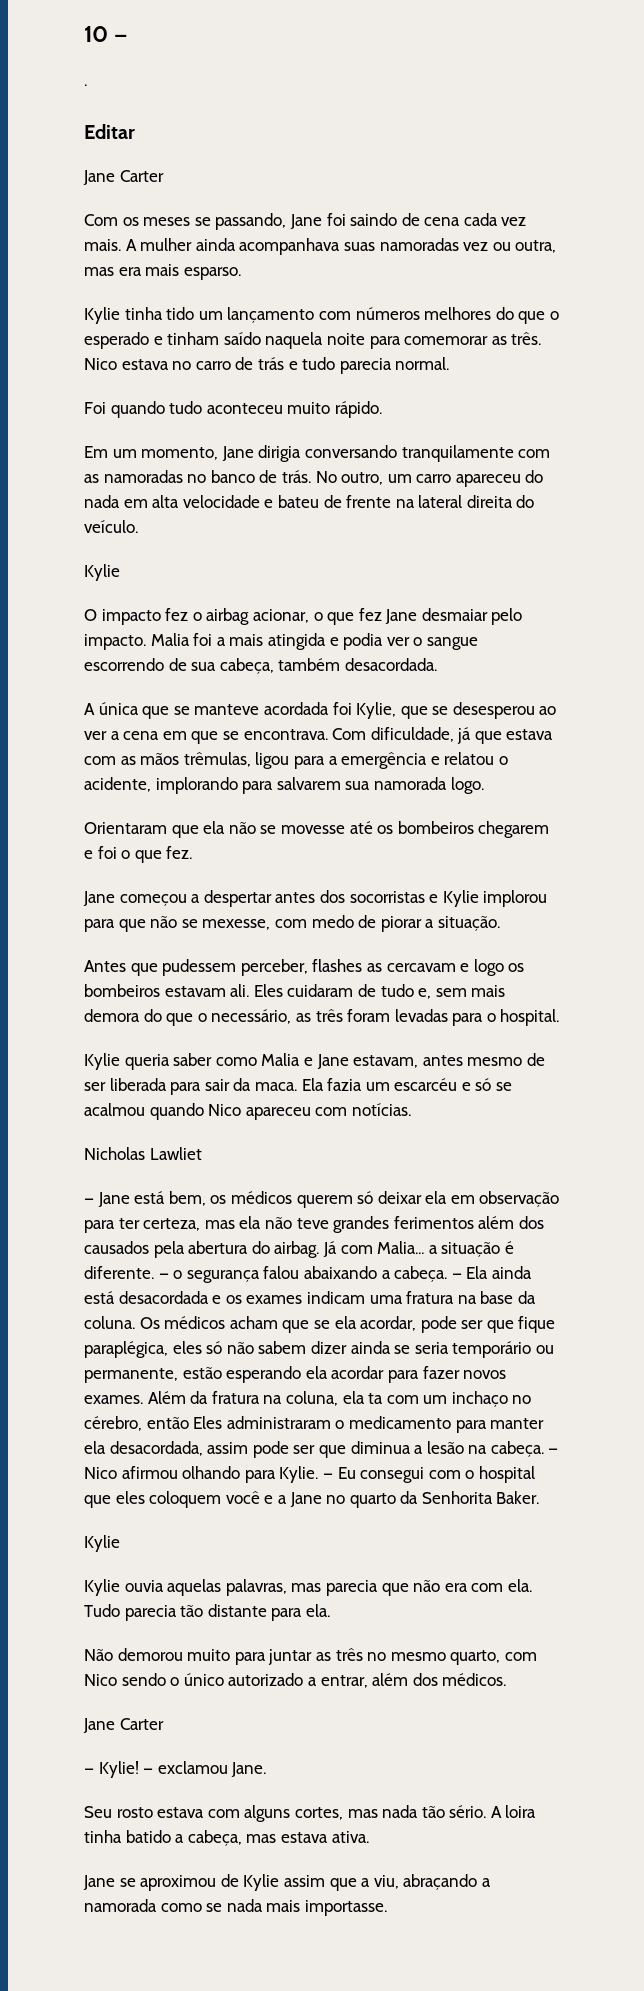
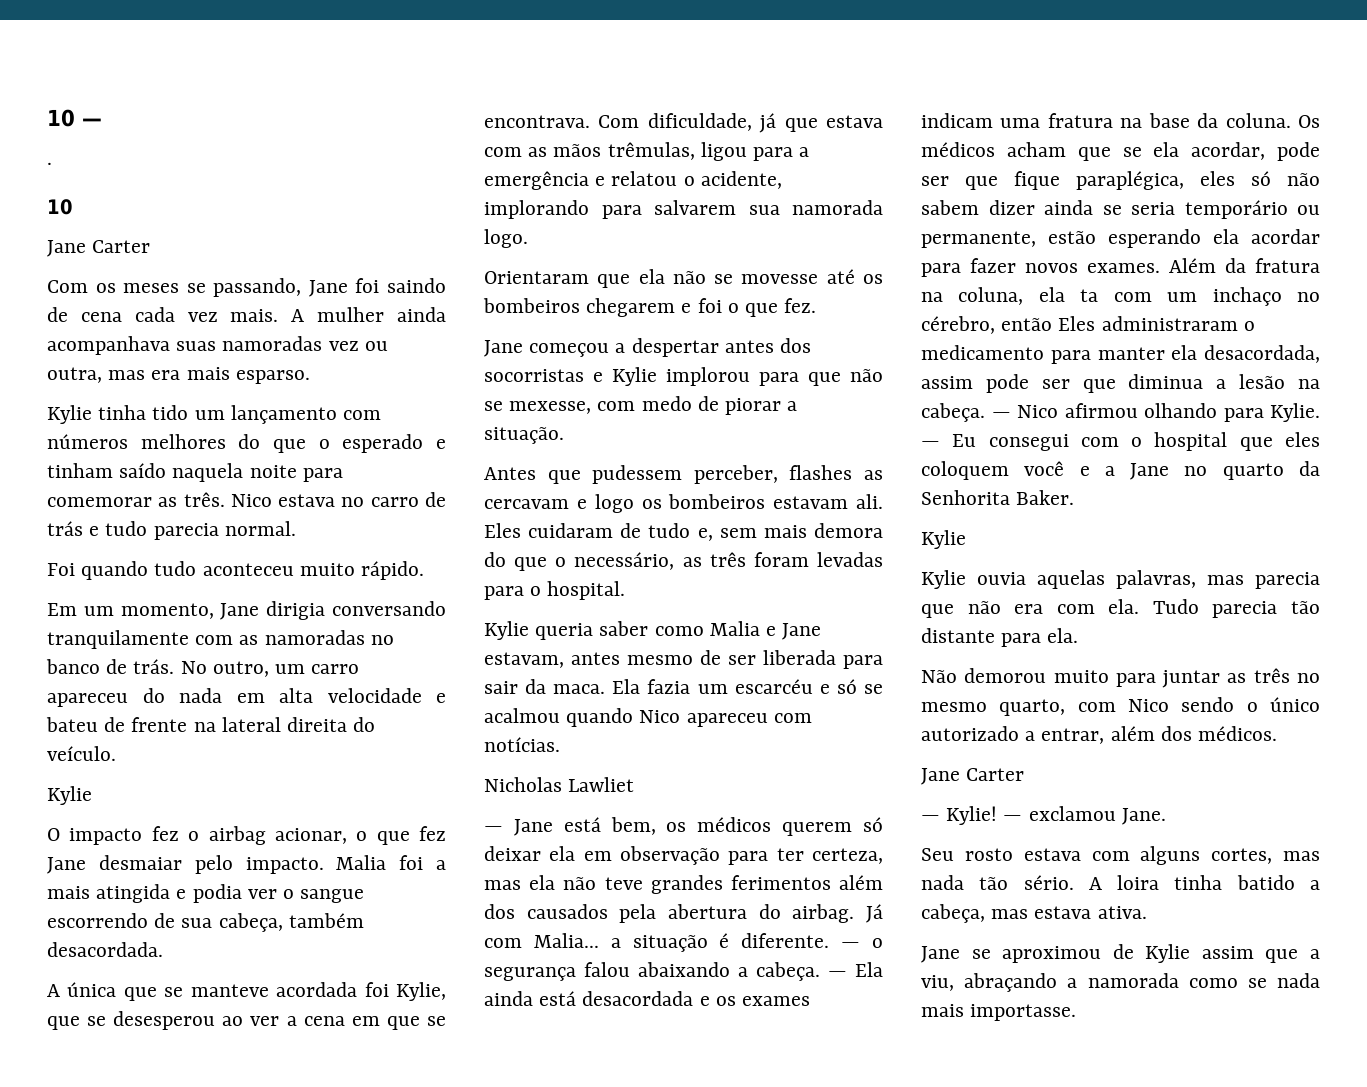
  .
- Editar
+ 10

